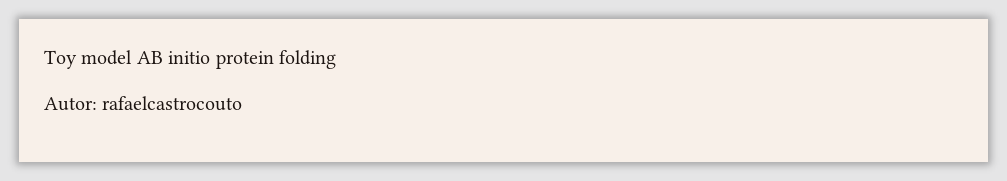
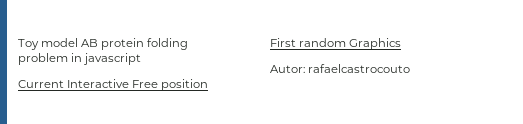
- Toy model AB initio protein folding
+ Toy model AB protein folding problem in javascript
+ Current Interactive Free position First random Graphics

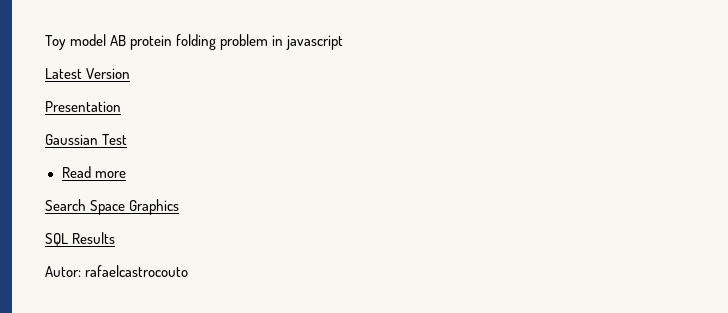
- Current Interactive Free position First random Graphics
+ Latest Version
+ Presentation
+ Gaussian Test
+ Read more
+ Search Space Graphics
+ SQL Results

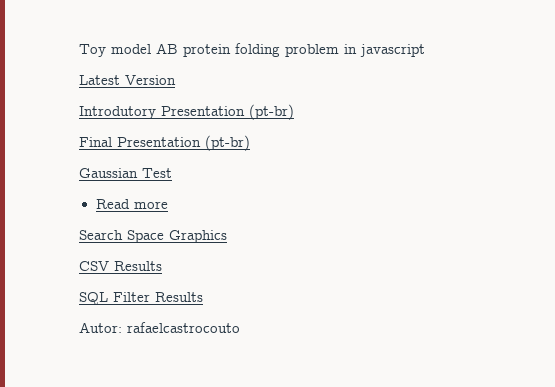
- Presentation
+ Introdutory Presentation (pt-br)
+ Final Presentation (pt-br)
+ CSV Results
- SQL Results
+ SQL Filter Results

